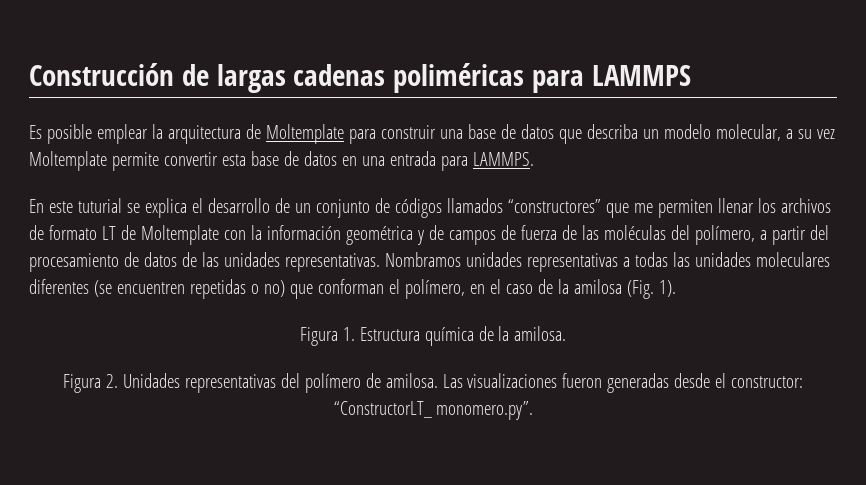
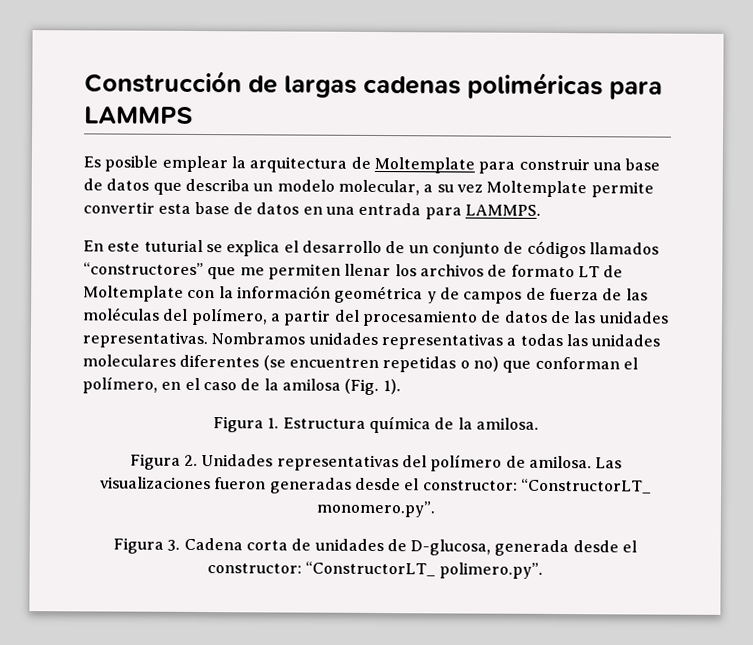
+ Figura 3. Cadena corta de unidades de D-glucosa, generada desde el constructor: “ConstructorLT_ polimero.py”.

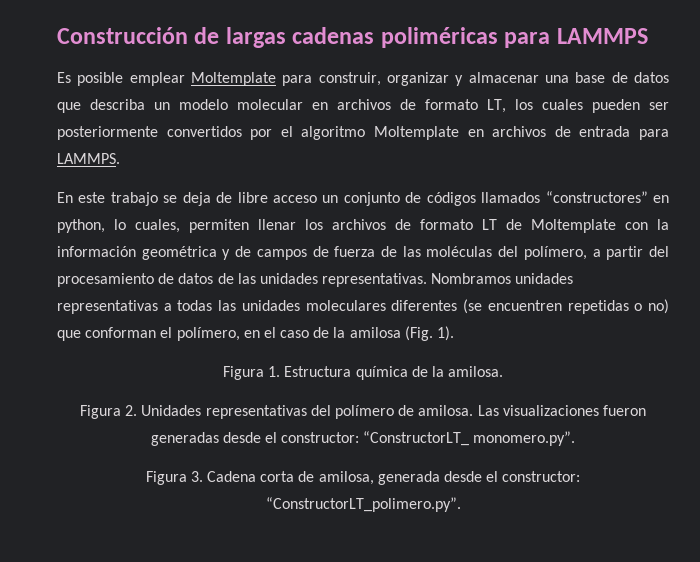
- Es posible emplear la arquitectura de Moltemplate para construir una base de datos que describa un modelo molecular, a su vez Moltemplate permite convertir esta base de datos en una entrada para LAMMPS.
+ Es posible emplear Moltemplate para construir, organizar y almacenar una base de datos que describa un modelo molecular en archivos de formato LT, los cuales pueden ser posteriormente convertidos por el algoritmo Moltemplate en archivos de entrada para LAMMPS.
- En este tuturial se explica el desarrollo de un conjunto de códigos llamados “constructores” que me permiten llenar los archivos de formato LT de Moltemplate con la información geométrica y de campos de fuerza de las moléculas del polímero, a partir del procesamiento de datos de las unidades representativas.
+ En este trabajo se deja de libre acceso un conjunto de códigos llamados “constructores” en python, lo cuales, permiten llenar los archivos de formato LT de Moltemplate con la información geométrica y de campos de fuerza de las moléculas del polímero, a partir del procesamiento de datos de las unidades representativas.
- Figura 3. Cadena corta de unidades de D-glucosa, generada desde el constructor: “ConstructorLT_ polimero.py”.
+ Figura 3. Cadena corta de amilosa, generada desde el constructor: “ConstructorLT_polimero.py”.

